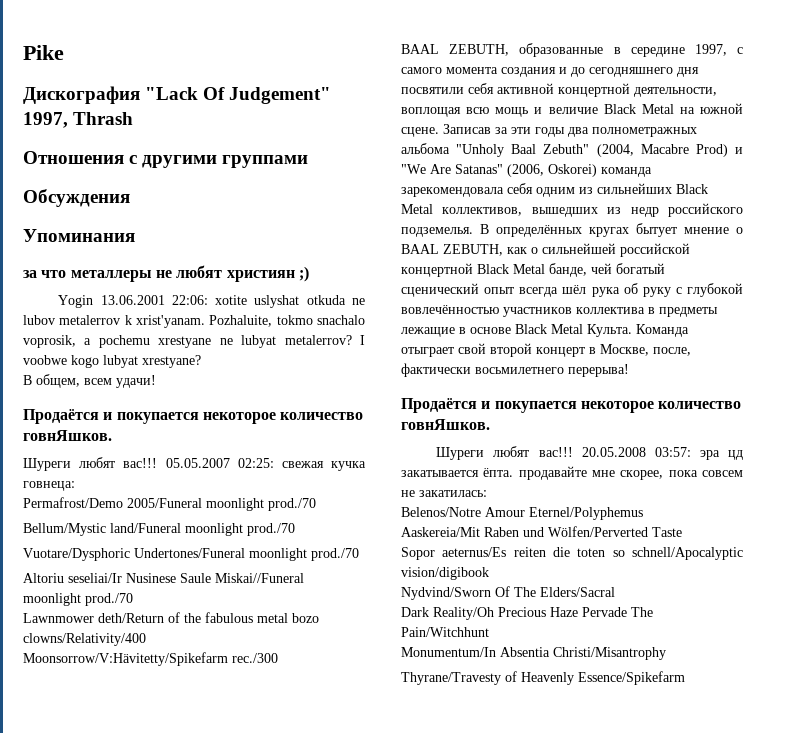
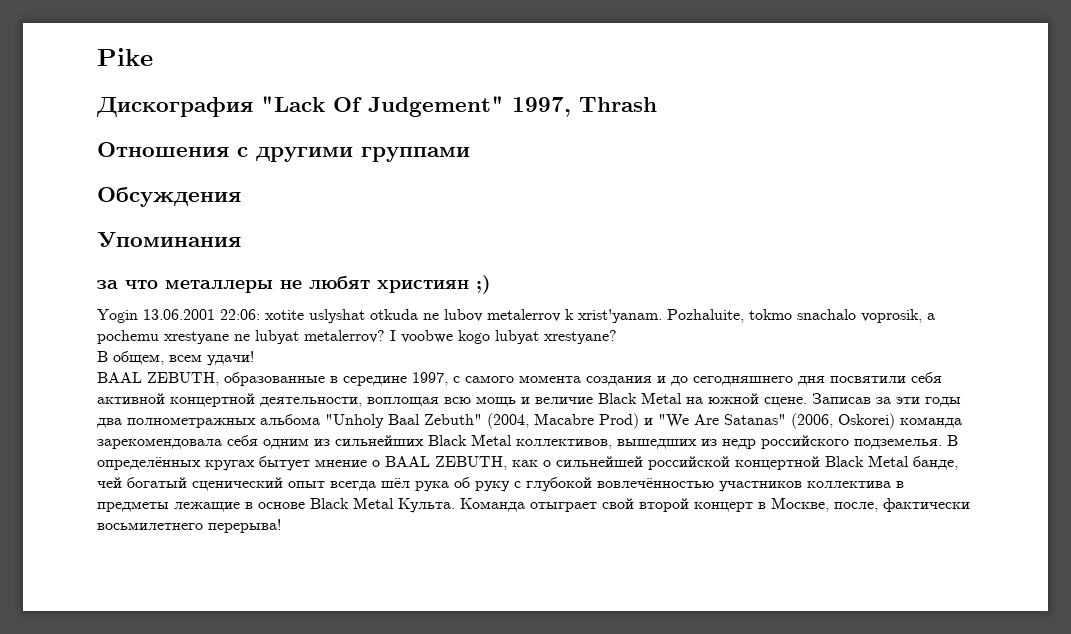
  В общем, всем удачи!
- Продаётся и покупается некоторое количество говнЯшков.
- Шуреги любят вас!!! 05.05.2007 02:25: свежая кучка говнеца:
- Permafrost/Demo 2005/Funeral moonlight prod./70
- Bellum/Mystic land/Funeral moonlight prod./70
- Vuotare/Dysphoric Undertones/Funeral moonlight prod./70
- Altoriu seseliai/Ir Nusinese Saule Miskai//Funeral moonlight prod./70
- Lawnmower deth/Return of the fabulous metal bozo clowns/Relativity/400
- Moonsorrow/V:Hävitetty/Spikefarm rec./300
  Команда отыграет свой второй концерт в Москве, после, фактически восьмилетнего перерыва!
- Продаётся и покупается некоторое количество говнЯшков.
- Шуреги любят вас!!! 20.05.2008 03:57: эра цд закатывается ёпта. продавайте мне скорее, пока совсем не закатилась:
- Belenos/Notre Amour Eternel/Polyphemus
- Aaskereia/Mit Raben und Wölfen/Perverted Taste
- Sopor aeternus/Es reiten die toten so schnell/Аpocalyptic vision/digibook
- Nydvind/Sworn Of The Elders/Sacral
- Dark Reality/Oh Precious Haze Pervade The Pain/Witchhunt
- Monumentum/In Absentia Christi/Misantrophy
- Thyrane/Travesty of Heavenly Essence/Spikefarm

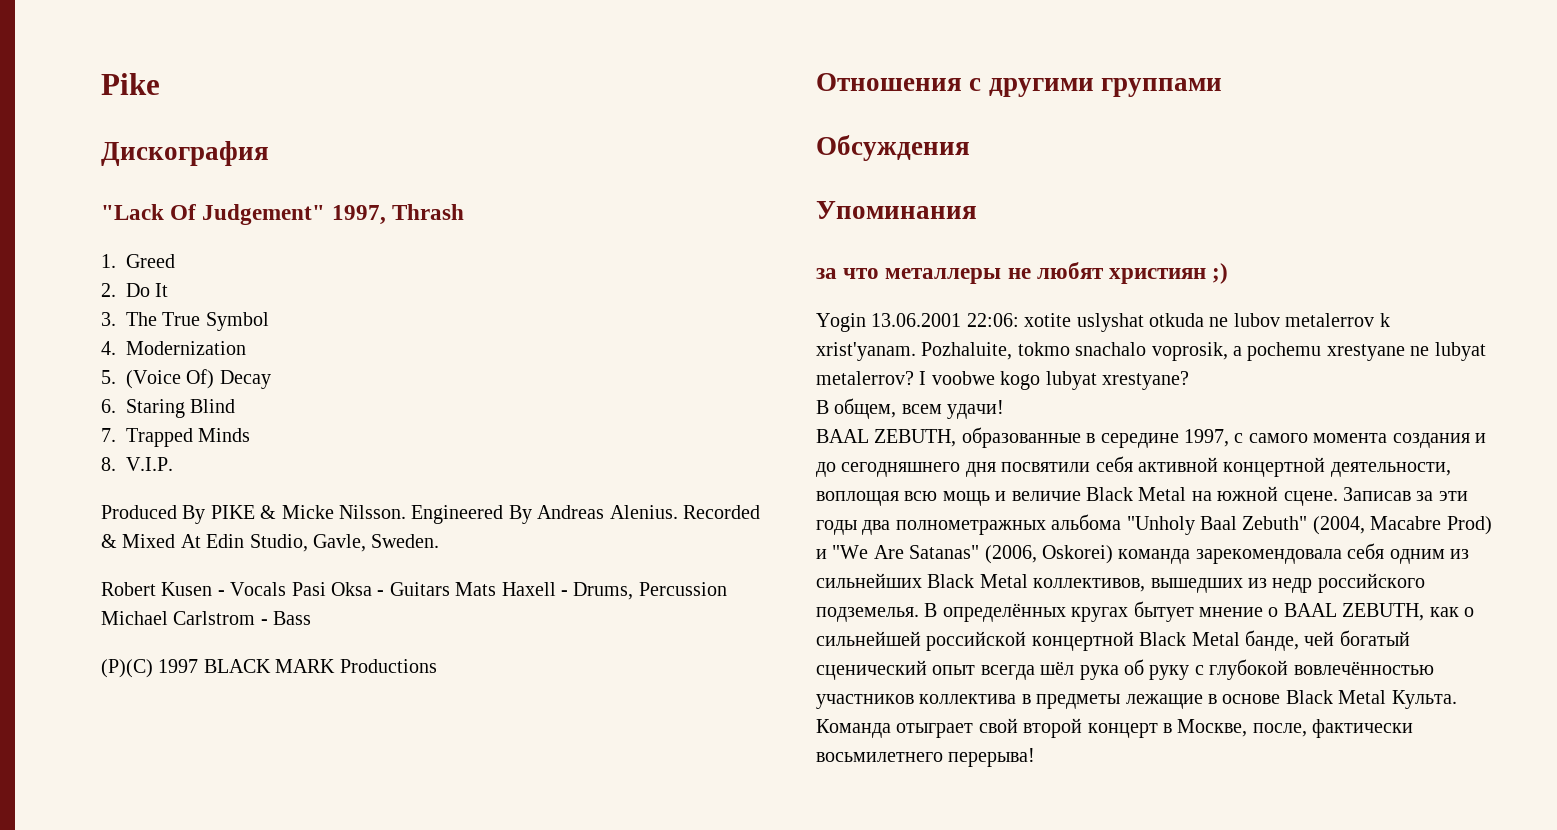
- Дискография "Lack Of Judgement" 1997, Thrash
+ Дискография
+ "Lack Of Judgement" 1997, Thrash
+ 1. Greed
+ 2. Do It
+ 3. The True Symbol
+ 4. Modernization
+ 5. (Voice Of) Decay
+ 6. Staring Blind
+ 7. Trapped Minds
+ 8. V.I.P.
+ Produced By PIKE & Micke Nilsson. Engineered By Andreas Alenius. Recorded & Mixed At Edin Studio, Gavle, Sweden.
+ Robert Kusen - Vocals Pasi Oksa - Guitars Mats Haxell - Drums, Percussion Michael Carlstrom - Bass
+ (P)(C) 1997 BLACK MARK Productions

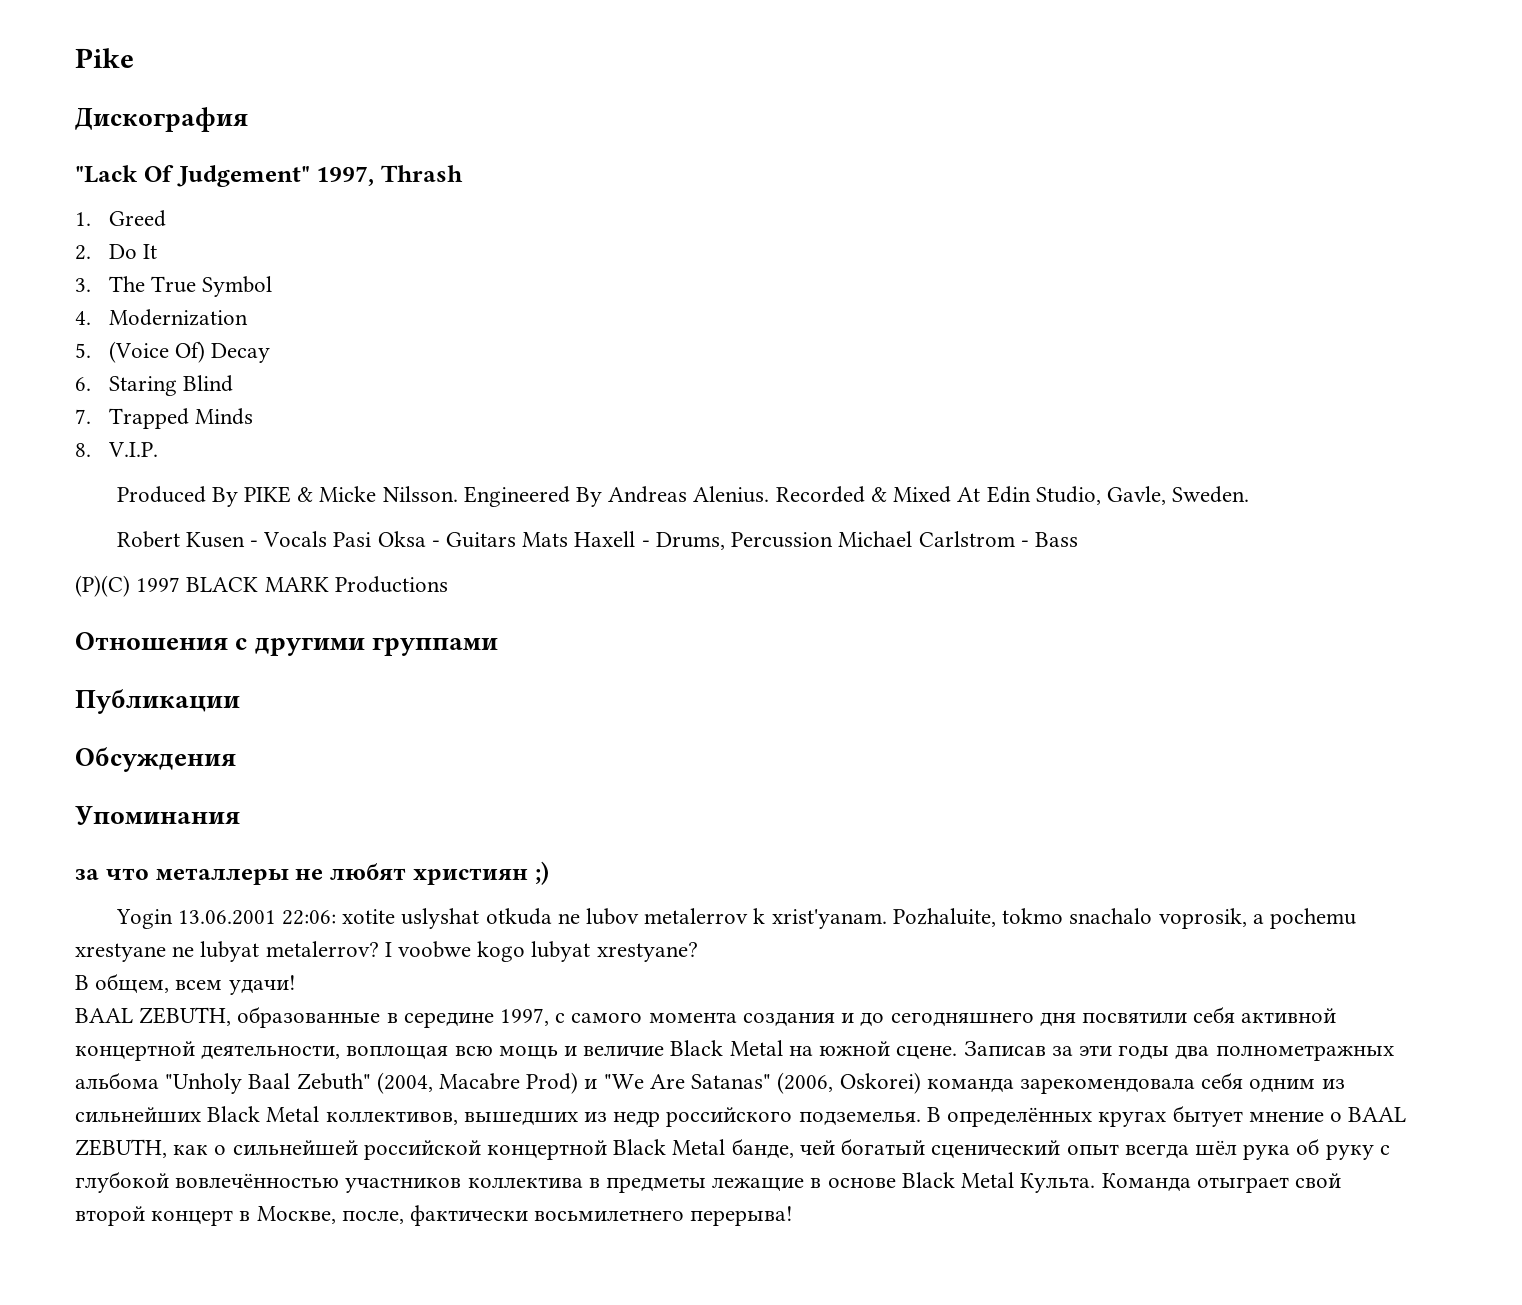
+ Публикации

